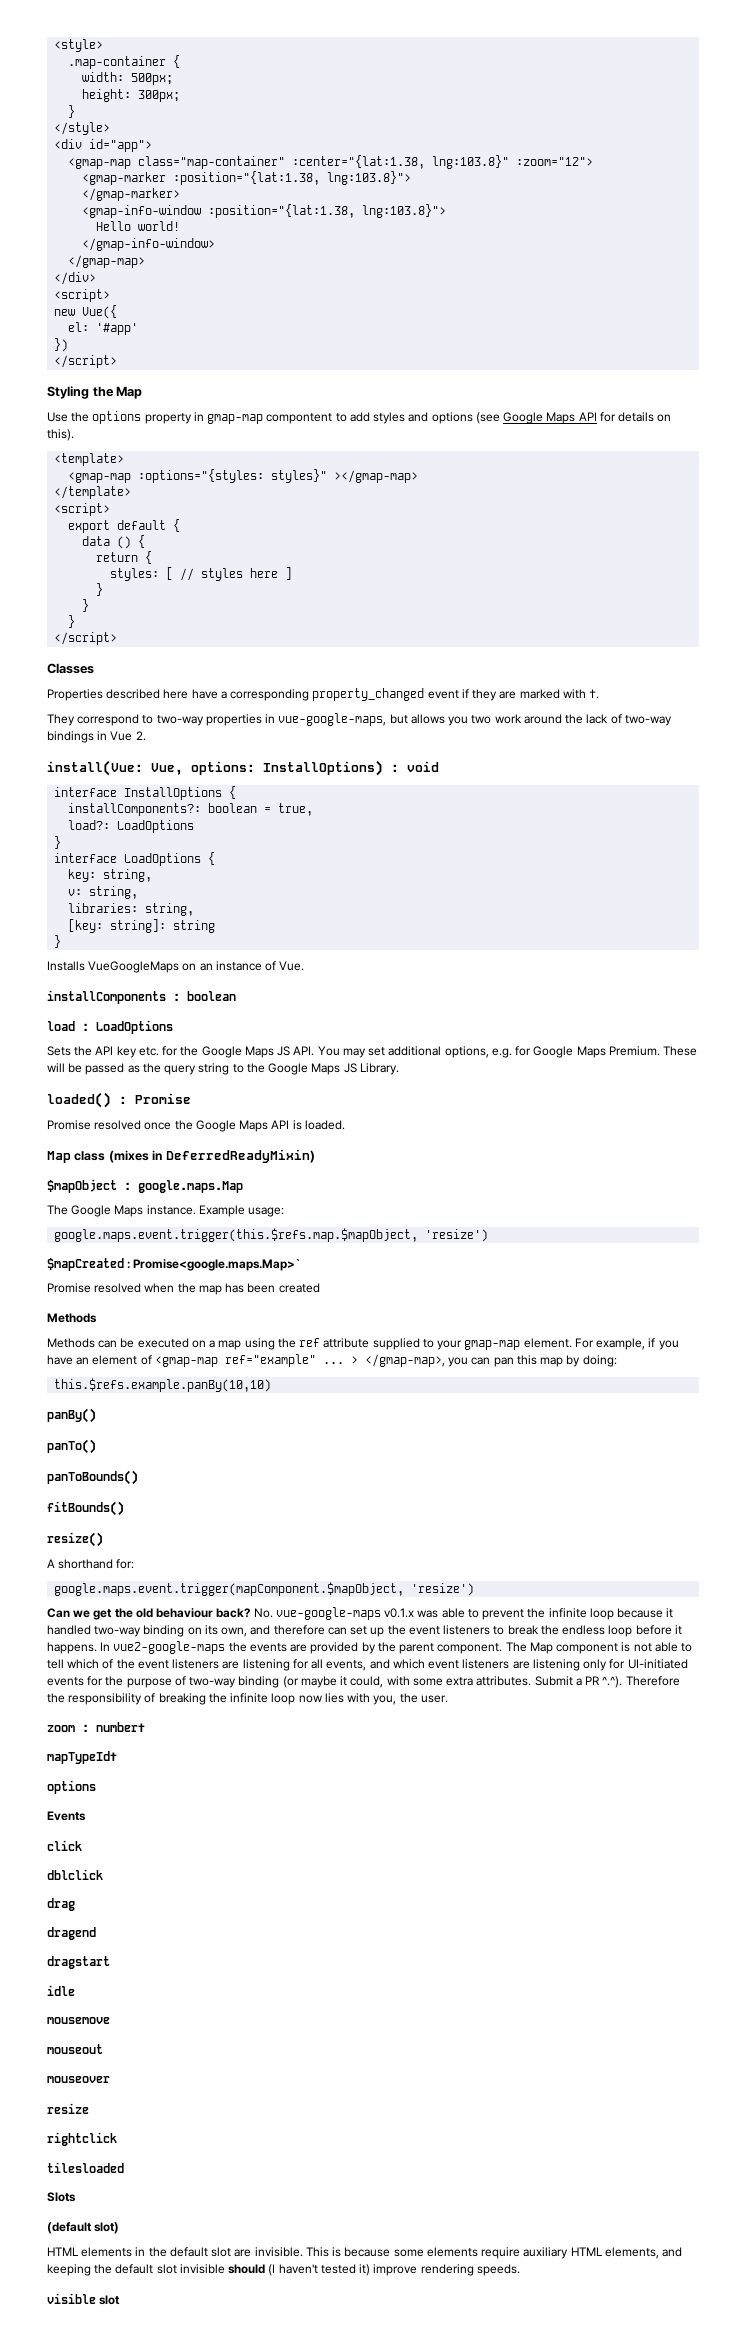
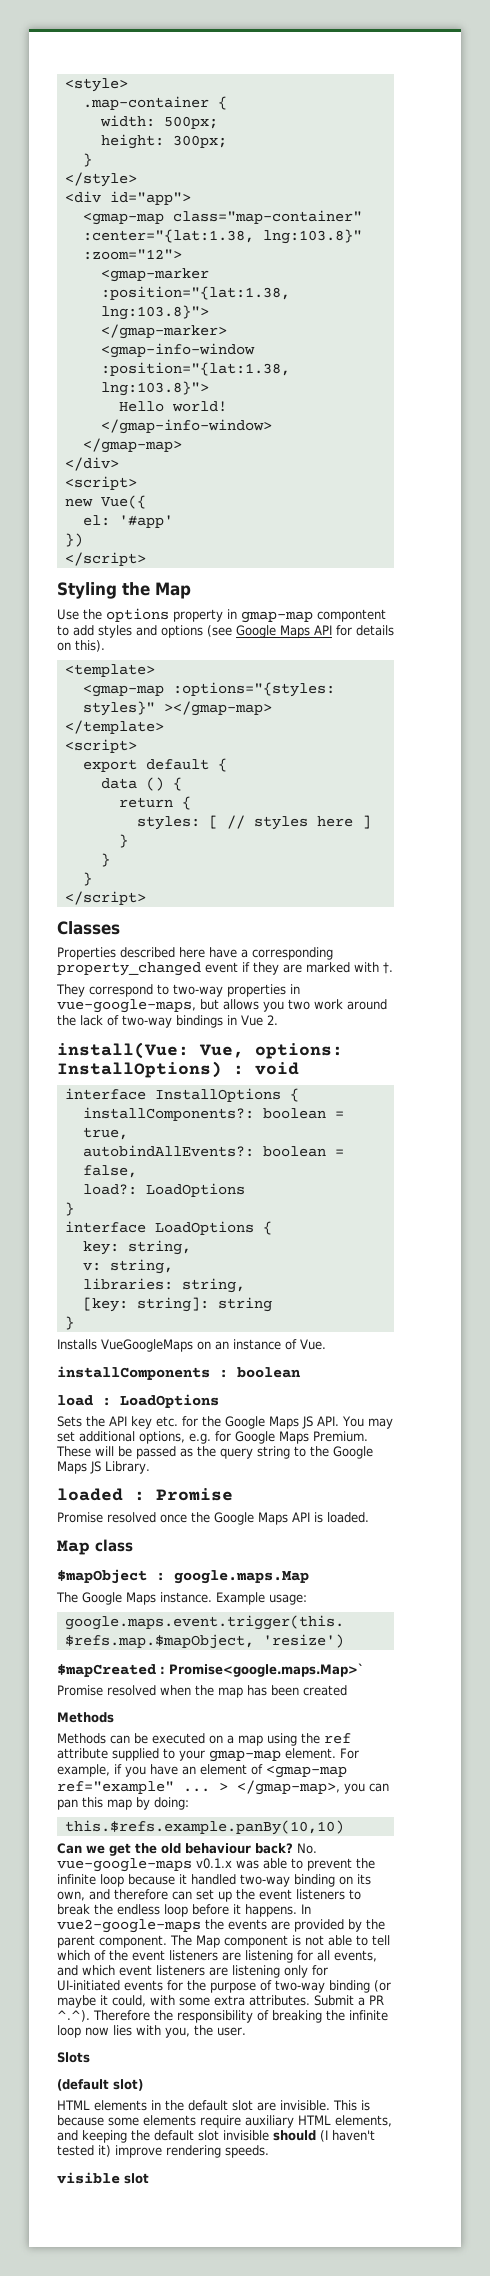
+ autobindAllEvents?: boolean = false,
- loaded() : Promise
+ loaded : Promise
- Map class (mixes in DeferredReadyMixin)
+ Map class
- panBy()
- panTo()
- panToBounds()
- fitBounds()
- resize()
- A shorthand for:
- google.maps.event.trigger(mapComponent.$mapObject, 'resize')
- zoom : number†
- mapTypeId†
- options
- Events
- click
- dblclick
- drag
- dragend
- dragstart
- idle
- mousemove
- mouseout
- mouseover
- resize
- rightclick
- tilesloaded

